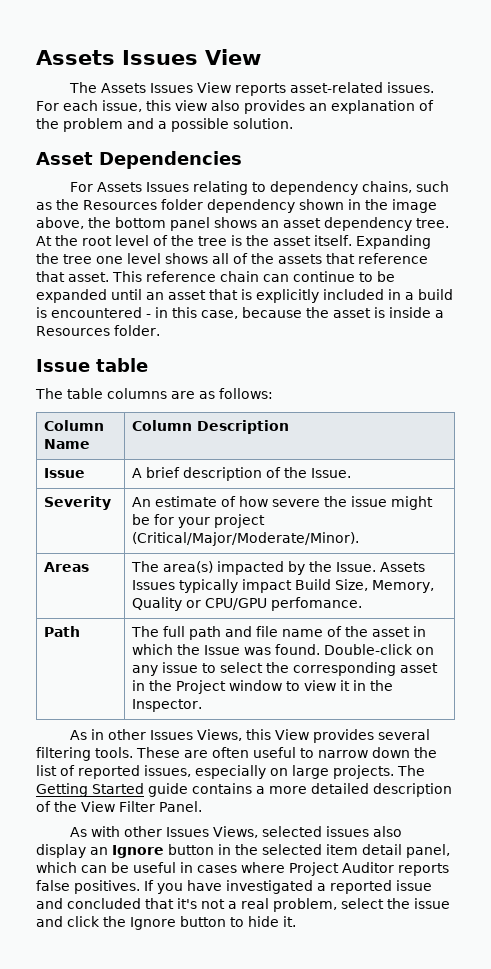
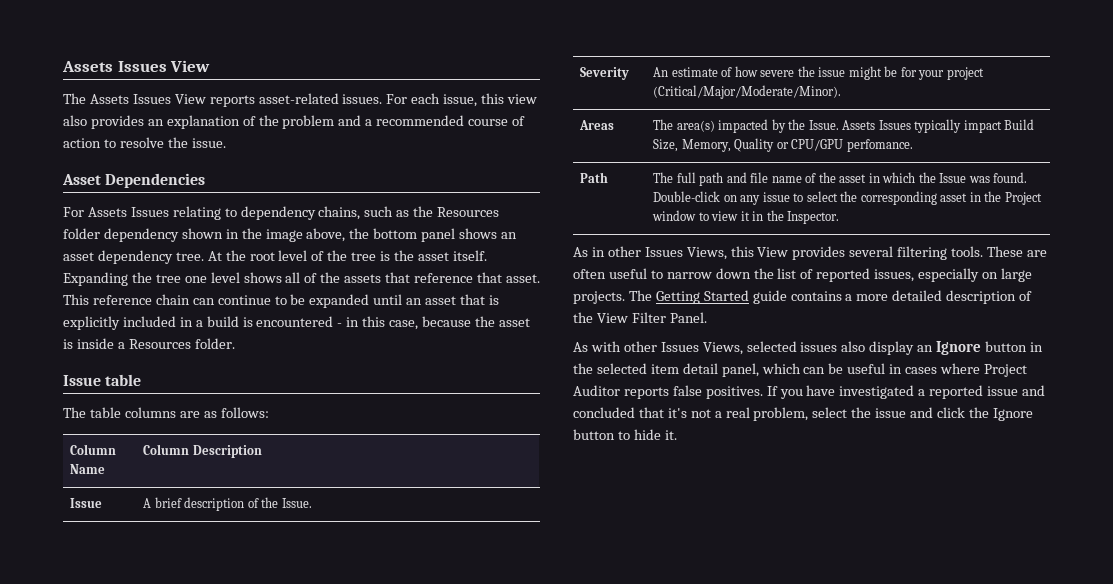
- For each issue, this view also provides an explanation of the problem and a possible solution.
+ For each issue, this view also provides an explanation of the problem and a recommended course of action to resolve the issue.

